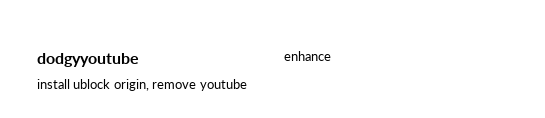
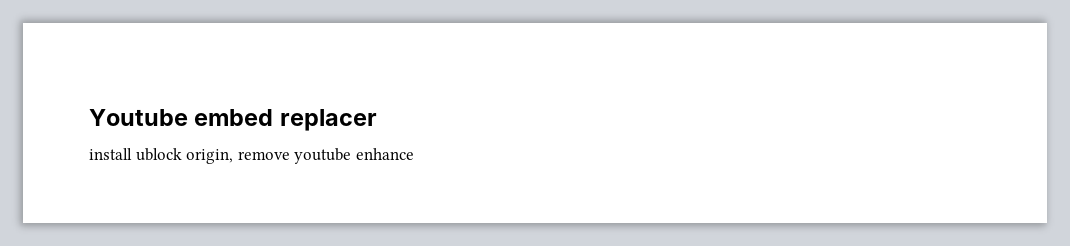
- dodgyyoutube
+ Youtube embed replacer

